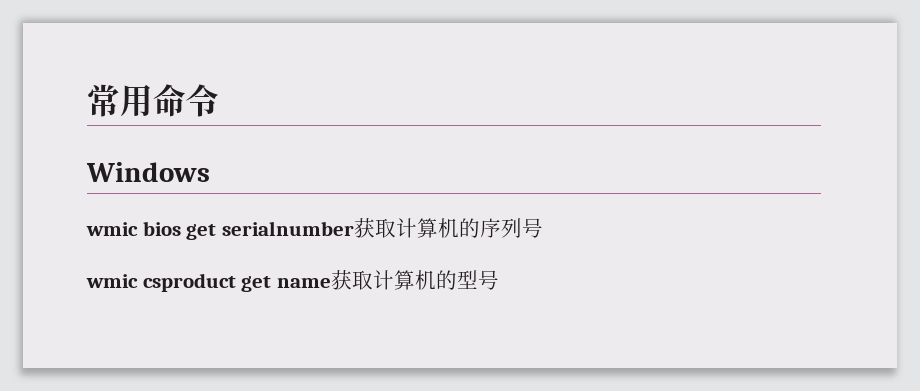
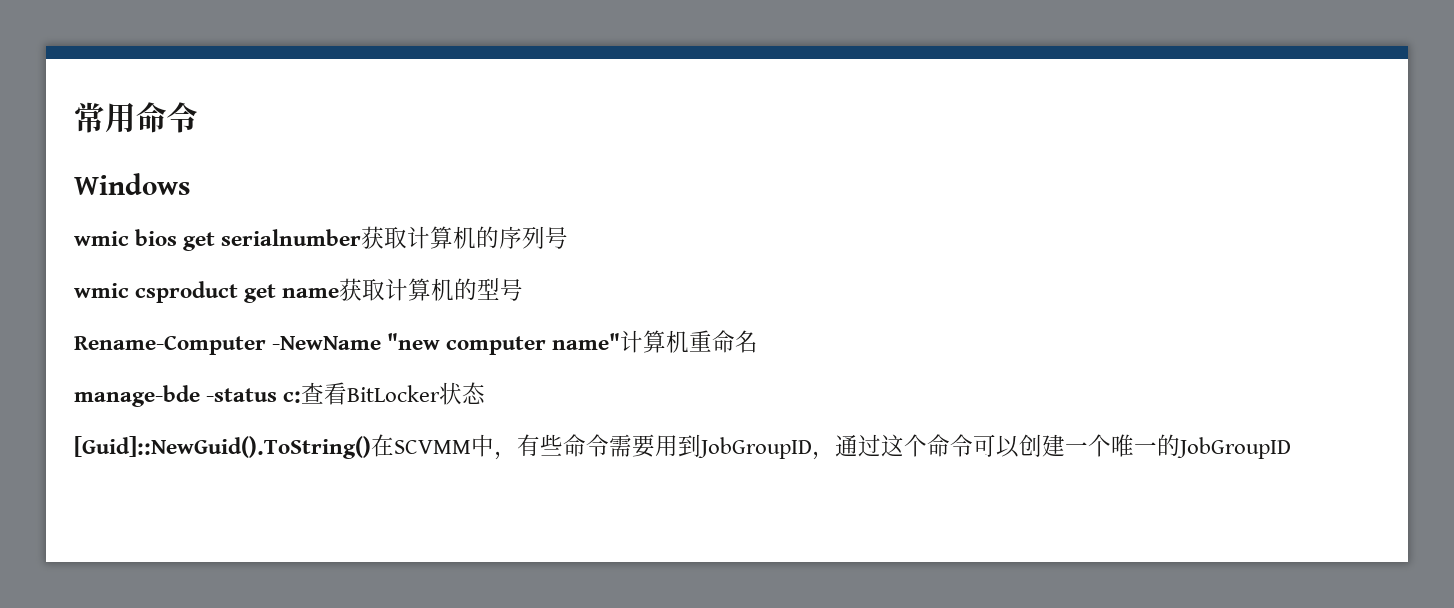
+ Rename-Computer -NewName "new computer name"计算机重命名
+ manage-bde -status c:查看BitLocker状态
+ [Guid]::NewGuid().ToString()在SCVMM中，有些命令需要用到JobGroupID，通过这个命令可以创建一个唯一的JobGroupID

